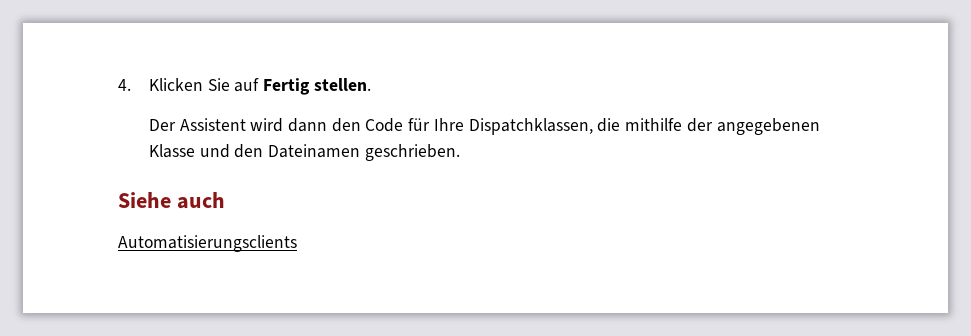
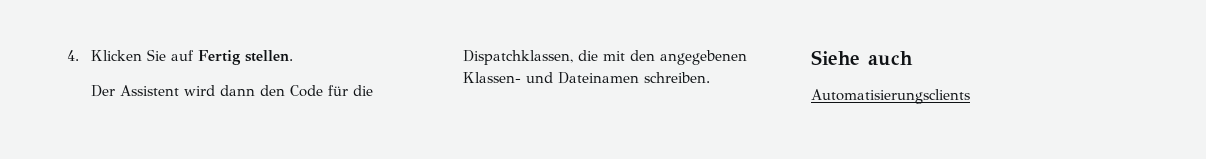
- Der Assistent wird dann den Code für Ihre Dispatchklassen, die mithilfe der angegebenen Klasse und den Dateinamen geschrieben.
+ Der Assistent wird dann den Code für die Dispatchklassen, die mit den angegebenen Klassen- und Dateinamen schreiben.

